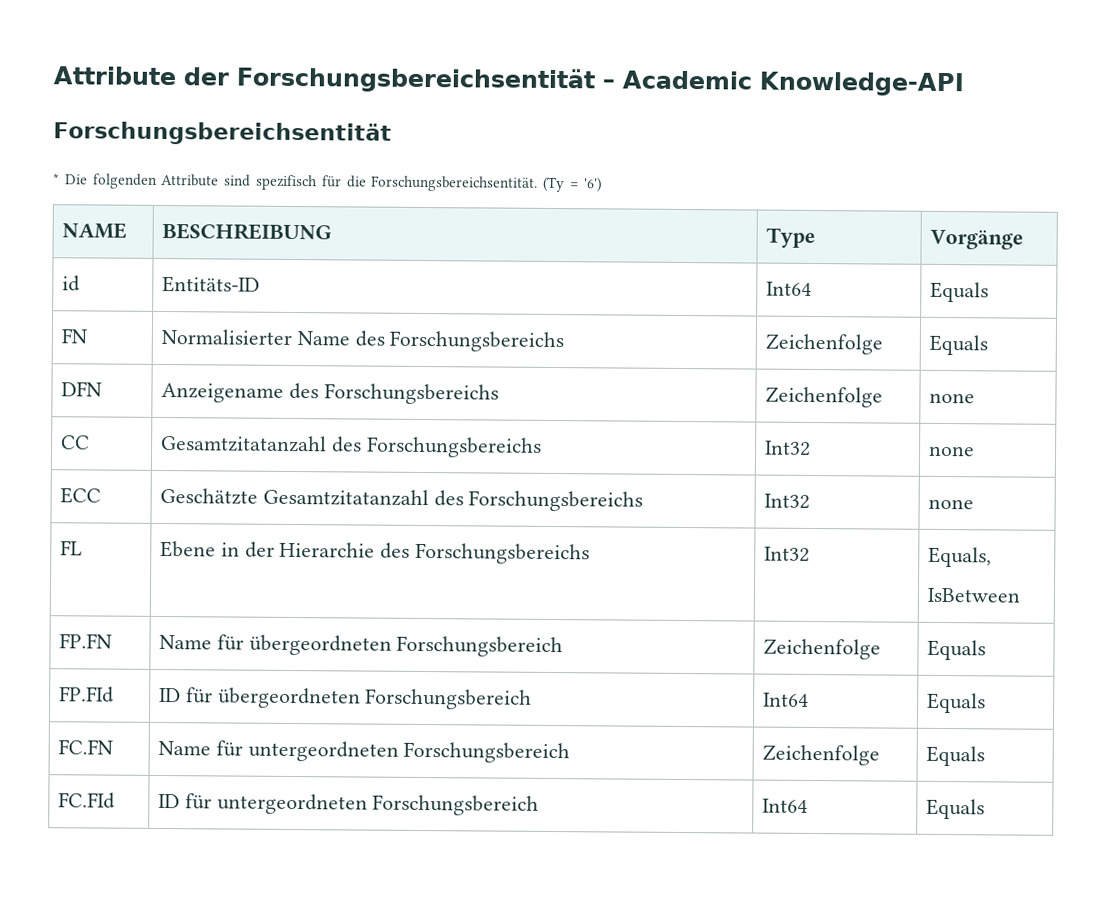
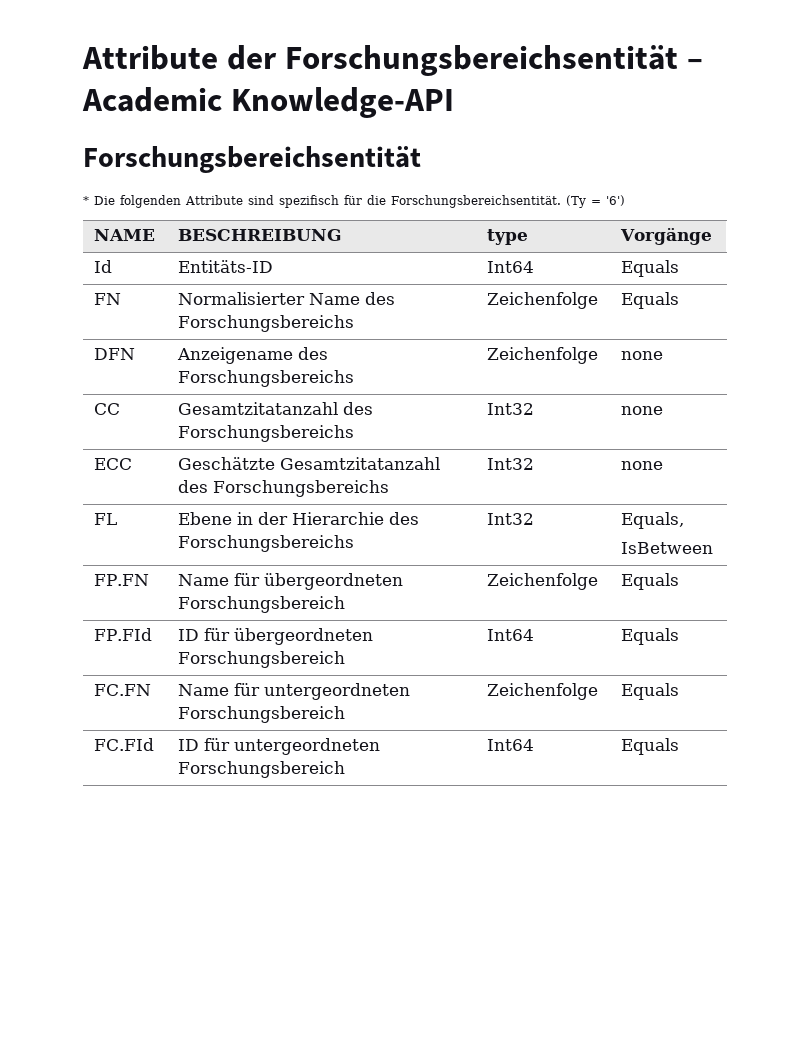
- NAME | BESCHREIBUNG | Type | Vorgänge
+ NAME | BESCHREIBUNG | type | Vorgänge
- id | Entitäts-ID | Int64 | Equals
+ Id | Entitäts-ID | Int64 | Equals

